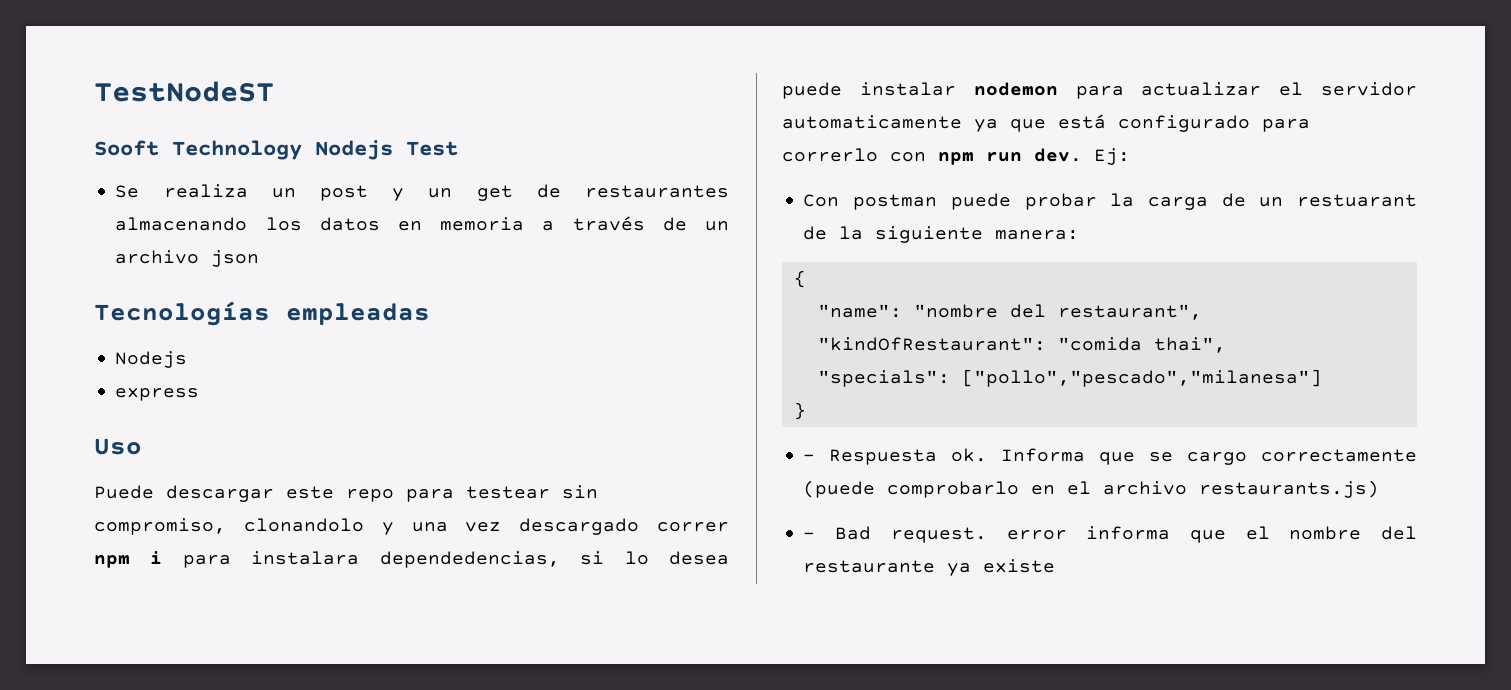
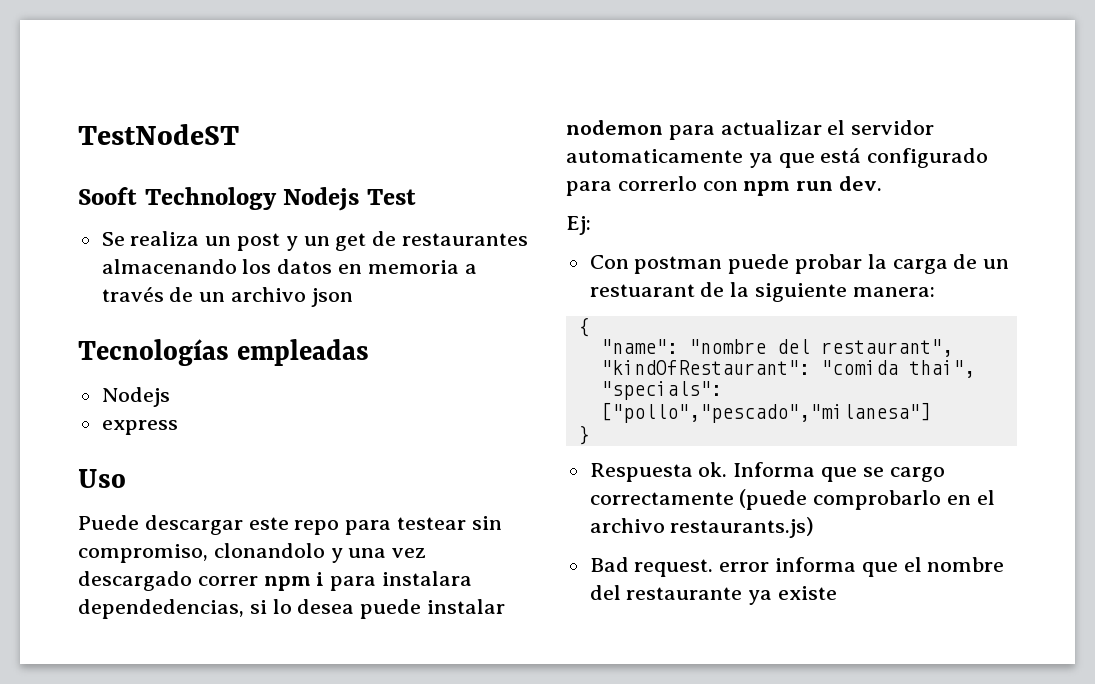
- Puede descargar este repo para testear sin compromiso, clonandolo y una vez descargado correr npm i para instalara dependedencias, si lo desea puede instalar nodemon para actualizar el servidor automaticamente ya que está configurado para correrlo con npm run dev. Ej:
+ Puede descargar este repo para testear sin compromiso, clonandolo y una vez descargado correr npm i para instalara dependedencias, si lo desea puede instalar nodemon para actualizar el servidor automaticamente ya que está configurado para correrlo con npm run dev.
+ Ej:
- - Respuesta ok.
+ Respuesta ok.
- - Bad request. error informa que el nombre del restaurante ya existe
+ Bad request. error informa que el nombre del restaurante ya existe

